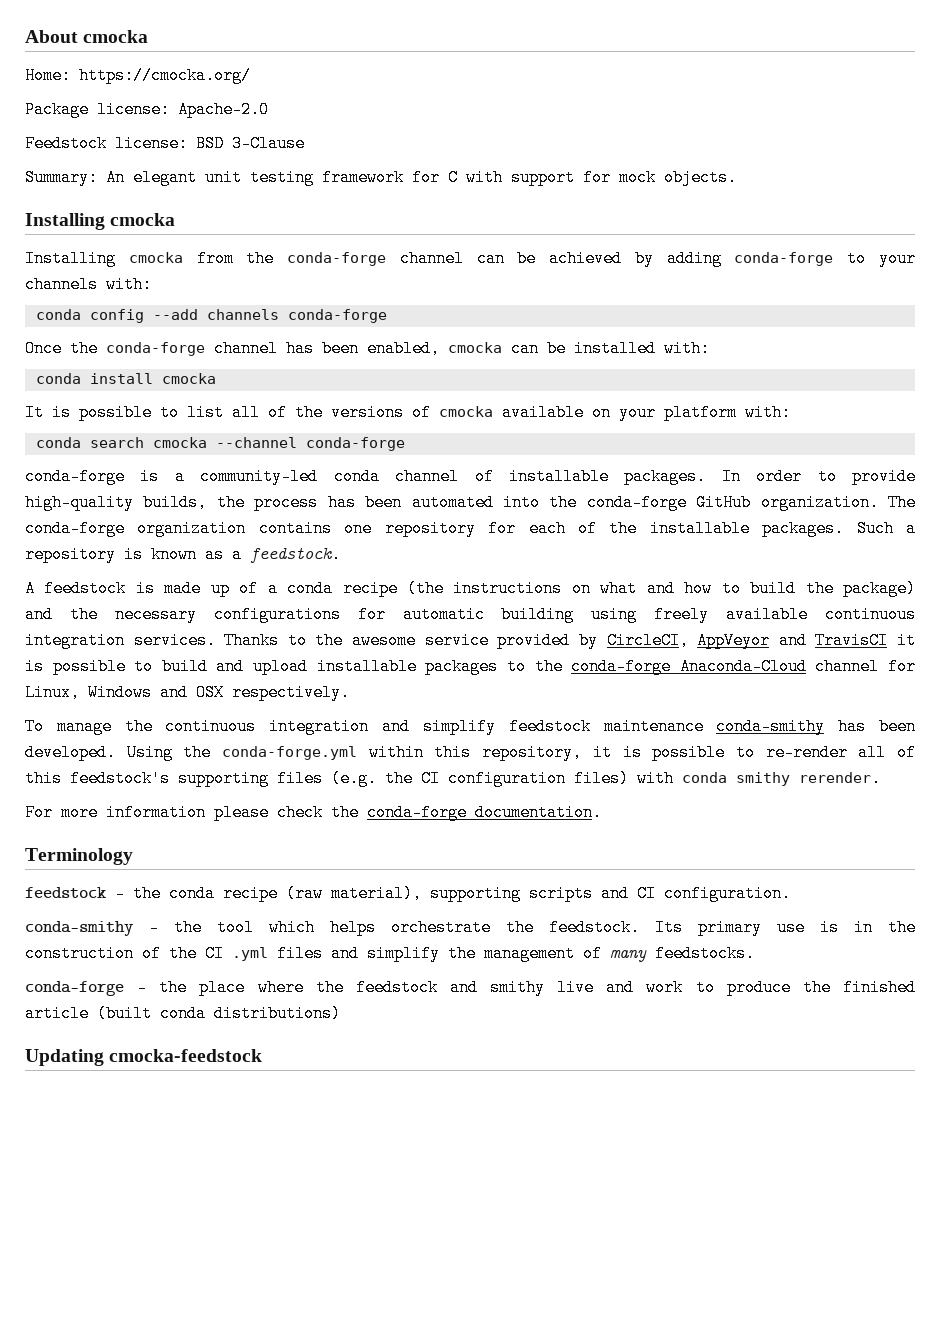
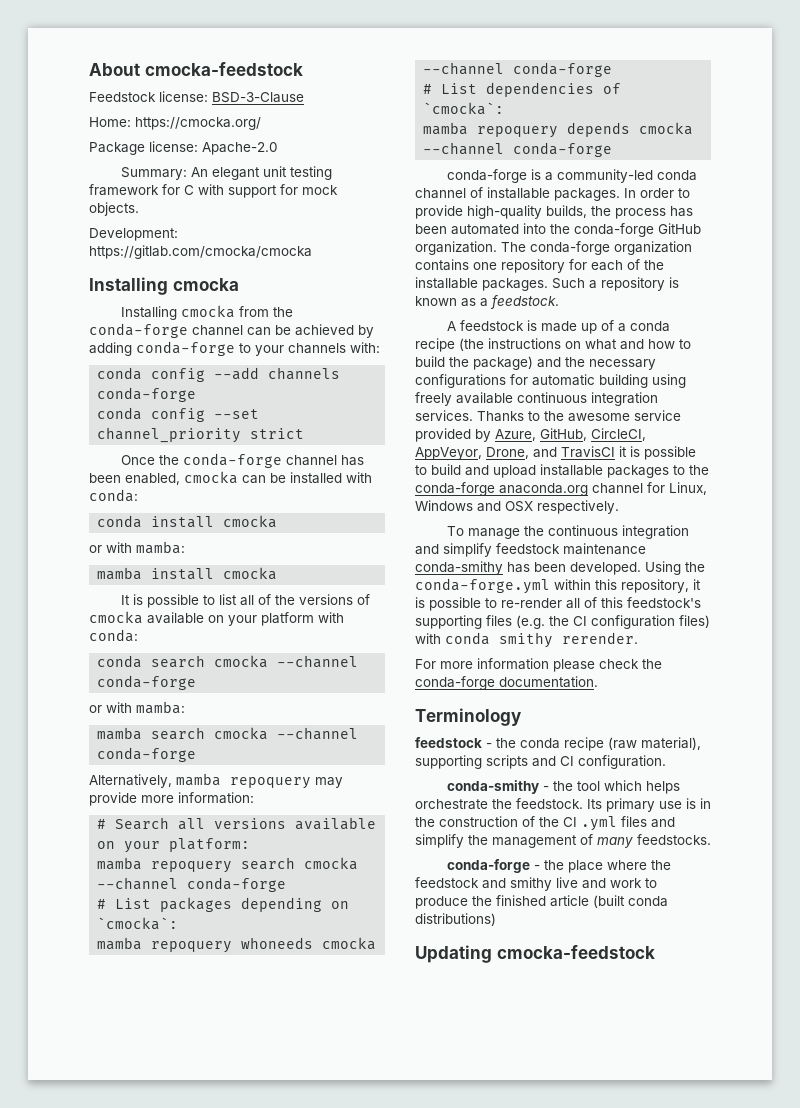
- About cmocka
+ About cmocka-feedstock
+ Feedstock license: BSD-3-Clause
- Feedstock license: BSD 3-Clause
+ Development: https://gitlab.com/cmocka/cmocka
+ conda config --set channel_priority strict
- Once the conda-forge channel has been enabled, cmocka can be installed with:
+ Once the conda-forge channel has been enabled, cmocka can be installed with conda:
  conda install cmocka
+ or with mamba:
+ mamba install cmocka
- It is possible to list all of the versions of cmocka available on your platform with:
+ It is possible to list all of the versions of cmocka available on your platform with conda:
  conda search cmocka --channel conda-forge
+ or with mamba:
+ mamba search cmocka --channel conda-forge
+ Alternatively, mamba repoquery may provide more information:
+ # Search all versions available on your platform:
+ mamba repoquery search cmocka --channel conda-forge
+ # List packages depending on `cmocka`:
+ mamba repoquery whoneeds cmocka --channel conda-forge
+ # List dependencies of `cmocka`:
+ mamba repoquery depends cmocka --channel conda-forge
- Thanks to the awesome service provided by CircleCI, AppVeyor and TravisCI it is possible to build and upload installable packages to the conda-forge Anaconda-Cloud channel for Linux, Windows and OSX respectively.
+ Thanks to the awesome service provided by Azure, GitHub, CircleCI, AppVeyor, Drone, and TravisCI it is possible to build and upload installable packages to the conda-forge anaconda.org channel for Linux, Windows and OSX respectively.

